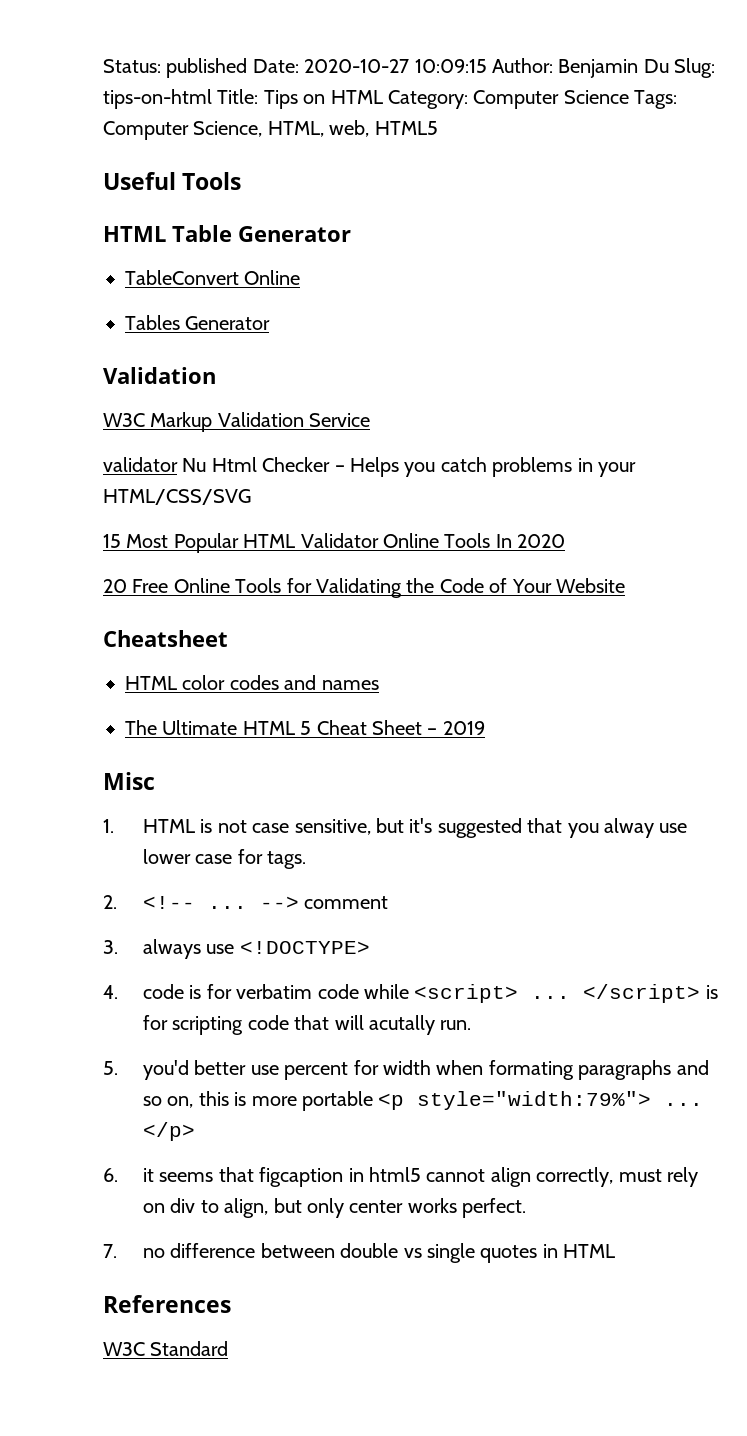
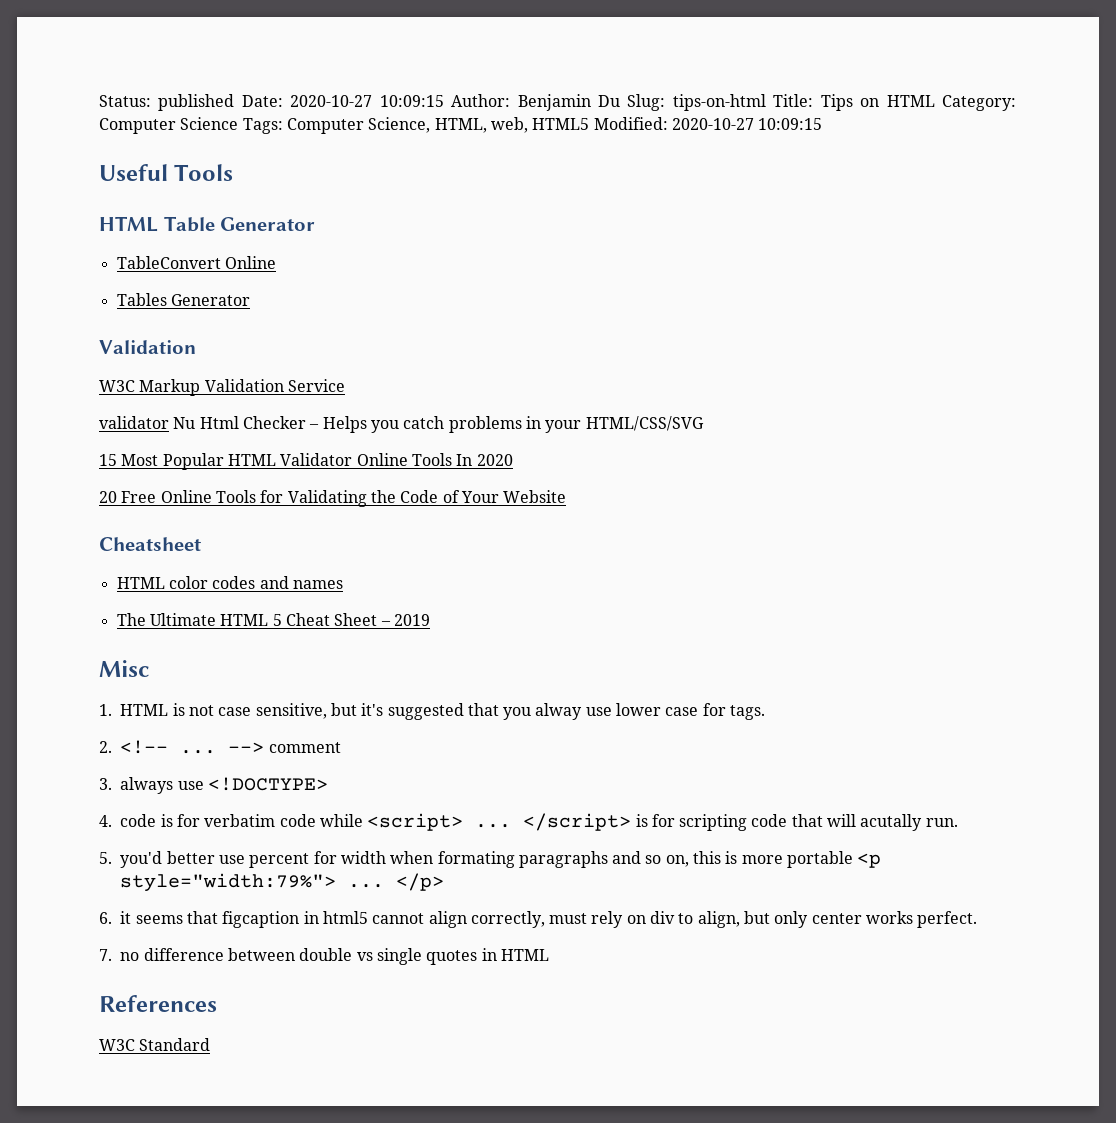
- Status: published Date: 2020-10-27 10:09:15 Author: Benjamin Du Slug: tips-on-html Title: Tips on HTML Category: Computer Science Tags: Computer Science, HTML, web, HTML5
+ Status: published Date: 2020-10-27 10:09:15 Author: Benjamin Du Slug: tips-on-html Title: Tips on HTML Category: Computer Science Tags: Computer Science, HTML, web, HTML5 Modified: 2020-10-27 10:09:15

